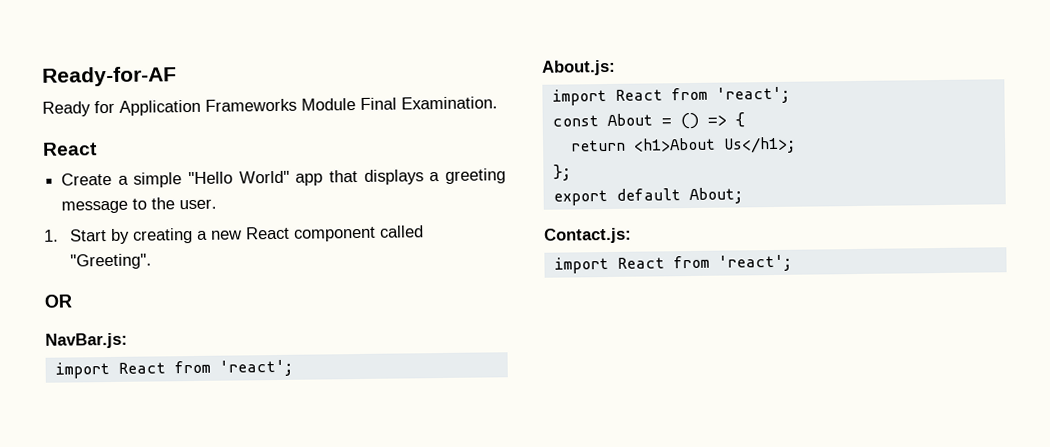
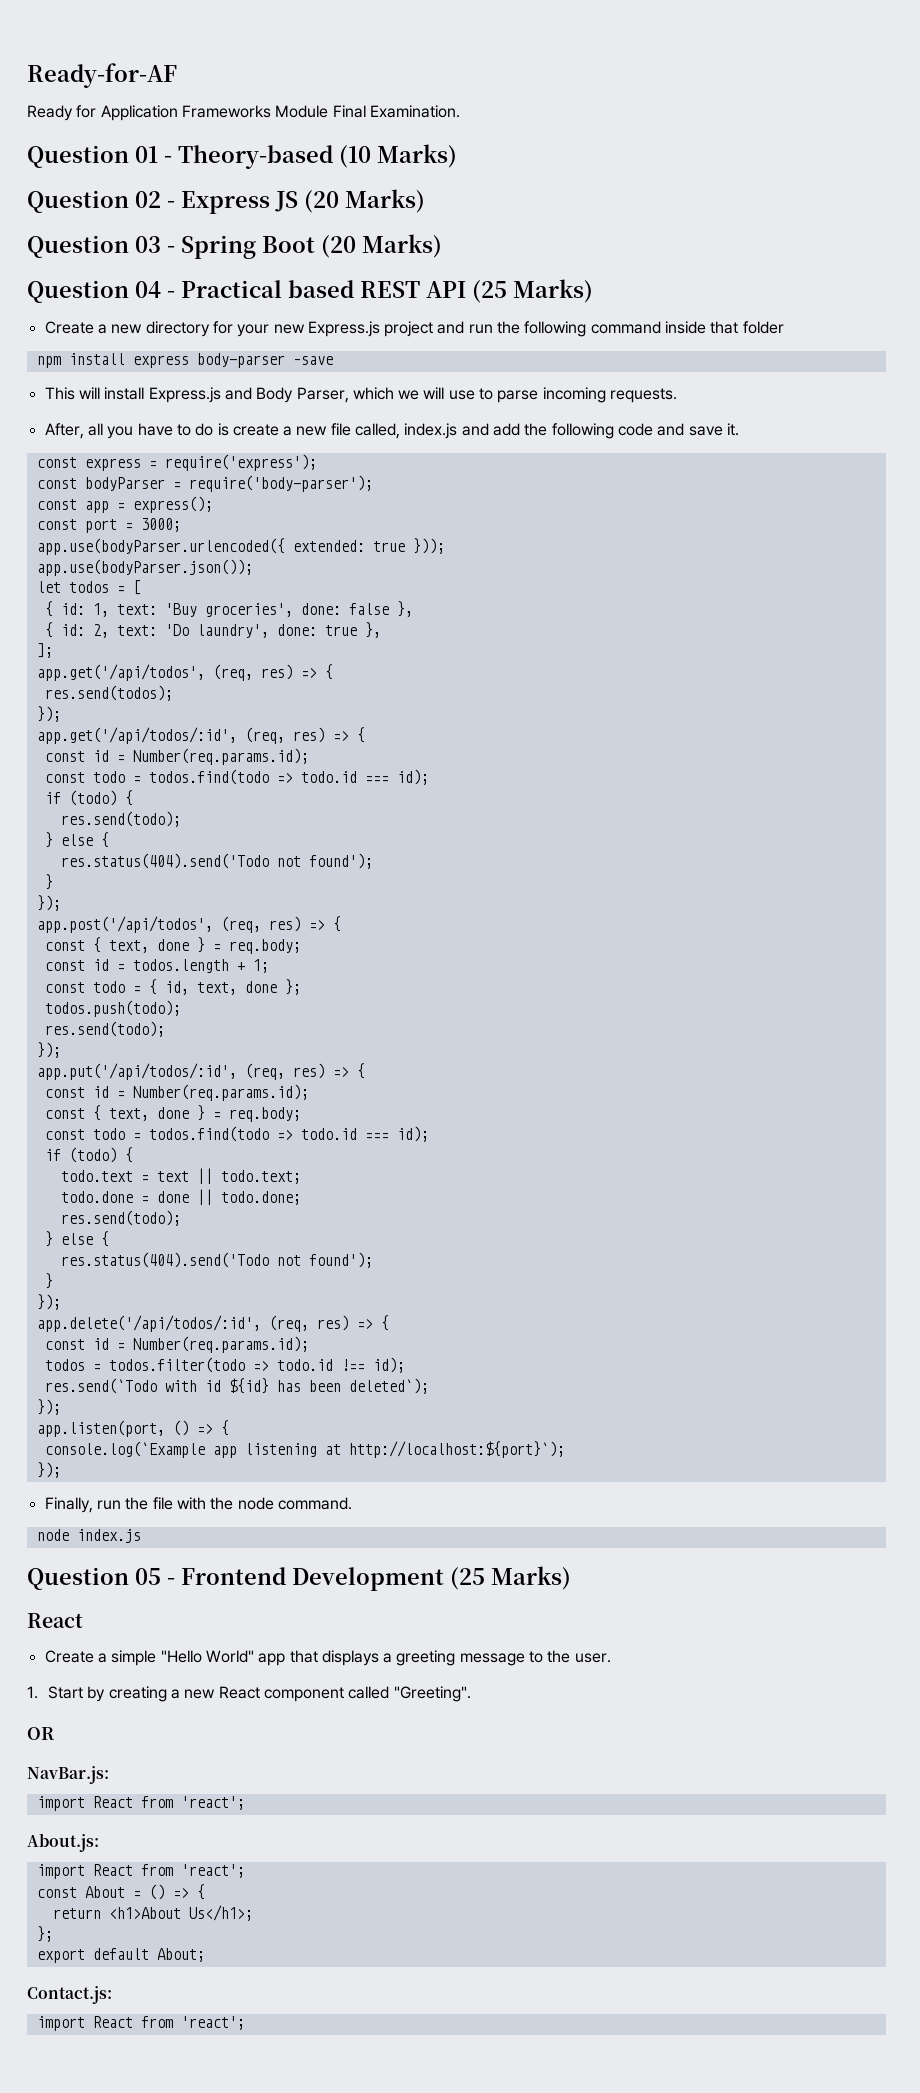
+ Question 01 - Theory-based (10 Marks)
+ Question 02 - Express JS (20 Marks)
+ Question 03 - Spring Boot (20 Marks)
+ Question 04 - Practical based REST API (25 Marks)
+ Create a new directory for your new Express.js project and run the following command inside that folder
+ npm install express body-parser –save
+ This will install Express.js and Body Parser, which we will use to parse incoming requests.
+ After, all you have to do is create a new file called, index.js and add the following code and save it.
+ const express = require('express');
+ const bodyParser = require('body-parser');
+ const app = express();
+ const port = 3000;
+ app.use(bodyParser.urlencoded({ extended: true }));
+ app.use(bodyParser.json());
+ let todos = [
+ { id: 1, text: 'Buy groceries', done: false },
+ { id: 2, text: 'Do laundry', done: true },
+ ];
+ app.get('/api/todos', (req, res) => {
+ res.send(todos);
+ });
+ app.get('/api/todos/:id', (req, res) => {
+ const id = Number(req.params.id);
+ const todo = todos.find(todo => todo.id === id);
+ if (todo) {
+ res.send(todo);
+ } else {
+ res.status(404).send('Todo not found');
+ }
+ });
+ app.post('/api/todos', (req, res) => {
+ const { text, done } = req.body;
+ const id = todos.length + 1;
+ const todo = { id, text, done };
+ todos.push(todo);
+ res.send(todo);
+ });
+ app.put('/api/todos/:id', (req, res) => {
+ const id = Number(req.params.id);
+ const { text, done } = req.body;
+ const todo = todos.find(todo => todo.id === id);
+ if (todo) {
+ todo.text = text || todo.text;
+ todo.done = done || todo.done;
+ res.send(todo);
+ } else {
+ res.status(404).send('Todo not found');
+ }
+ });
+ app.delete('/api/todos/:id', (req, res) => {
+ const id = Number(req.params.id);
+ todos = todos.filter(todo => todo.id !== id);
+ res.send(`Todo with id ${id} has been deleted`);
+ });
+ app.listen(port, () => {
+ console.log(`Example app listening at http://localhost:${port}`);
+ });
+ Finally, run the file with the node command.
+ node index.js
+ Question 05 - Frontend Development (25 Marks)

